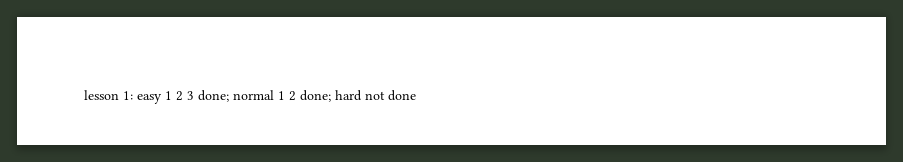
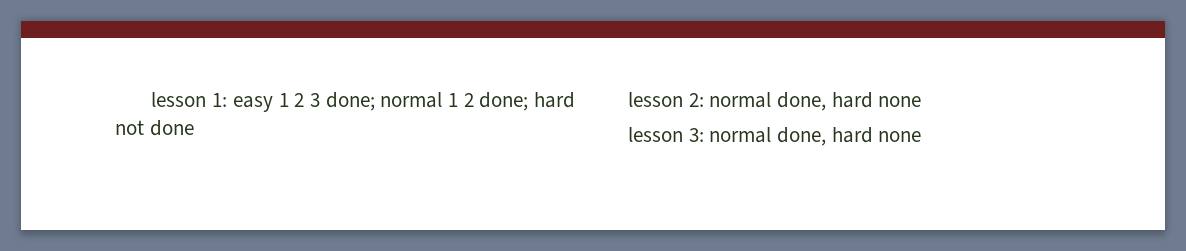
+ lesson 2: normal done, hard none
+ lesson 3: normal done, hard none

